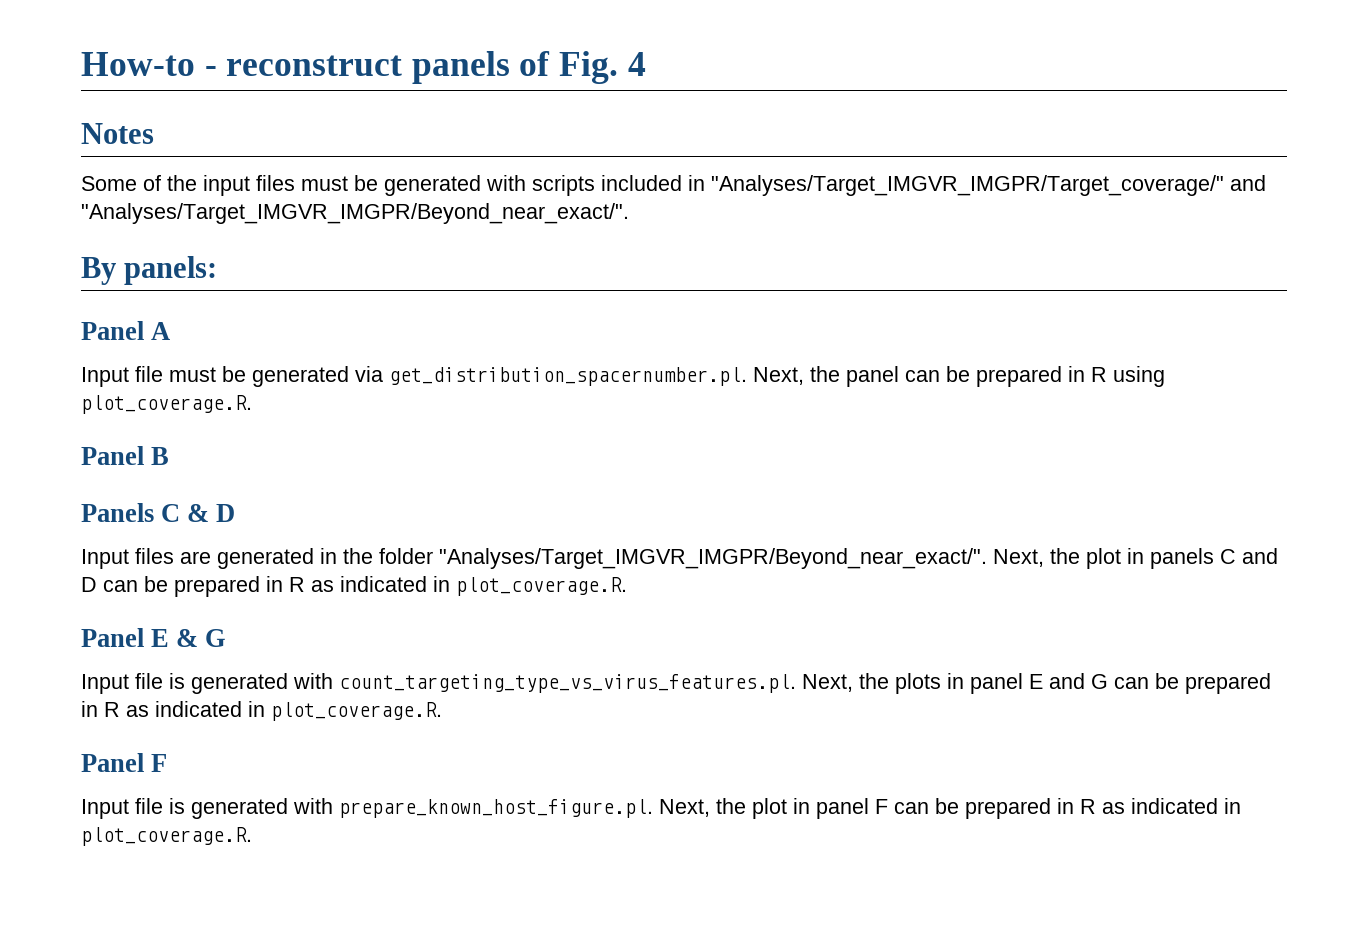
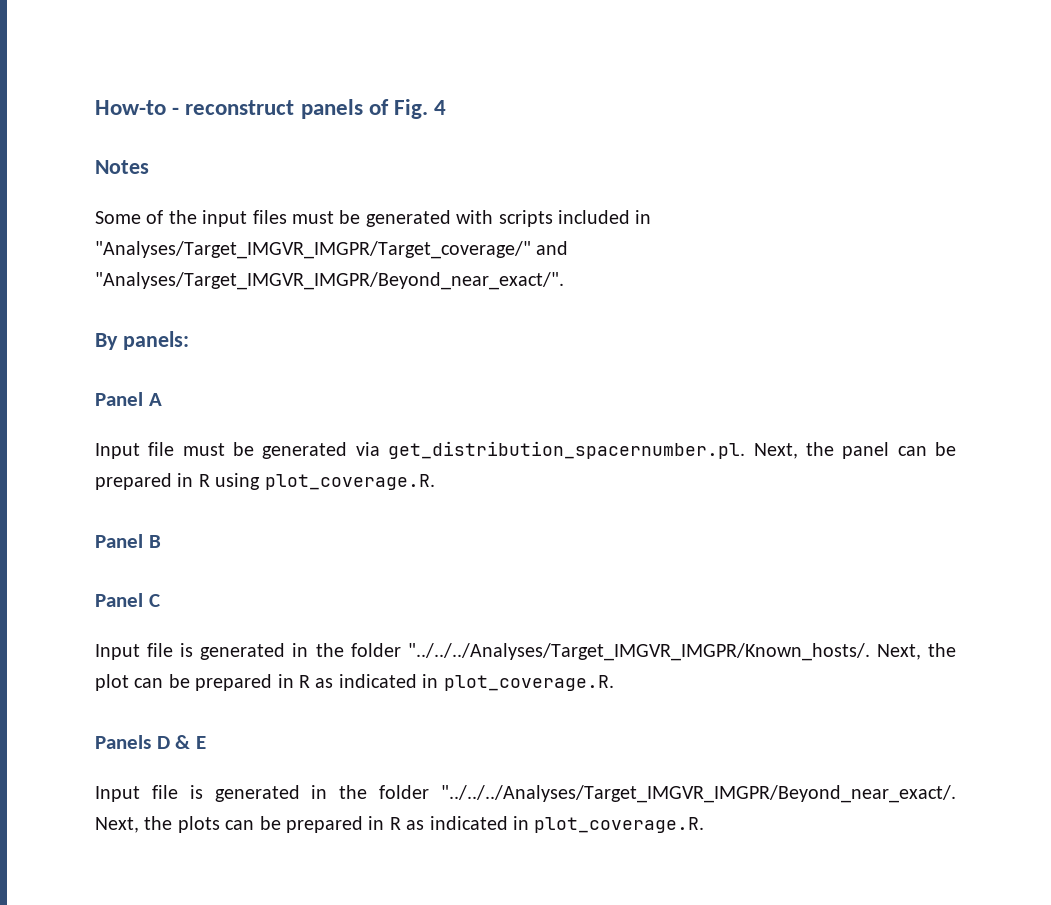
- Panels C & D
- Input files are generated in the folder "Analyses/Target_IMGVR_IMGPR/Beyond_near_exact/". Next, the plot in panels C and D can be prepared in R as indicated in plot_coverage.R.
- Panel E & G
- Input file is generated with count_targeting_type_vs_virus_features.pl. Next, the plots in panel E and G can be prepared in R as indicated in plot_coverage.R.
- Panel F
- Input file is generated with prepare_known_host_figure.pl. Next, the plot in panel F can be prepared in R as indicated in plot_coverage.R.
+ Panel C
+ Input file is generated in the folder "../../../Analyses/Target_IMGVR_IMGPR/Known_hosts/. Next, the plot can be prepared in R as indicated in plot_coverage.R.
+ Panels D & E
+ Input file is generated in the folder "../../../Analyses/Target_IMGVR_IMGPR/Beyond_near_exact/. Next, the plots can be prepared in R as indicated in plot_coverage.R.

